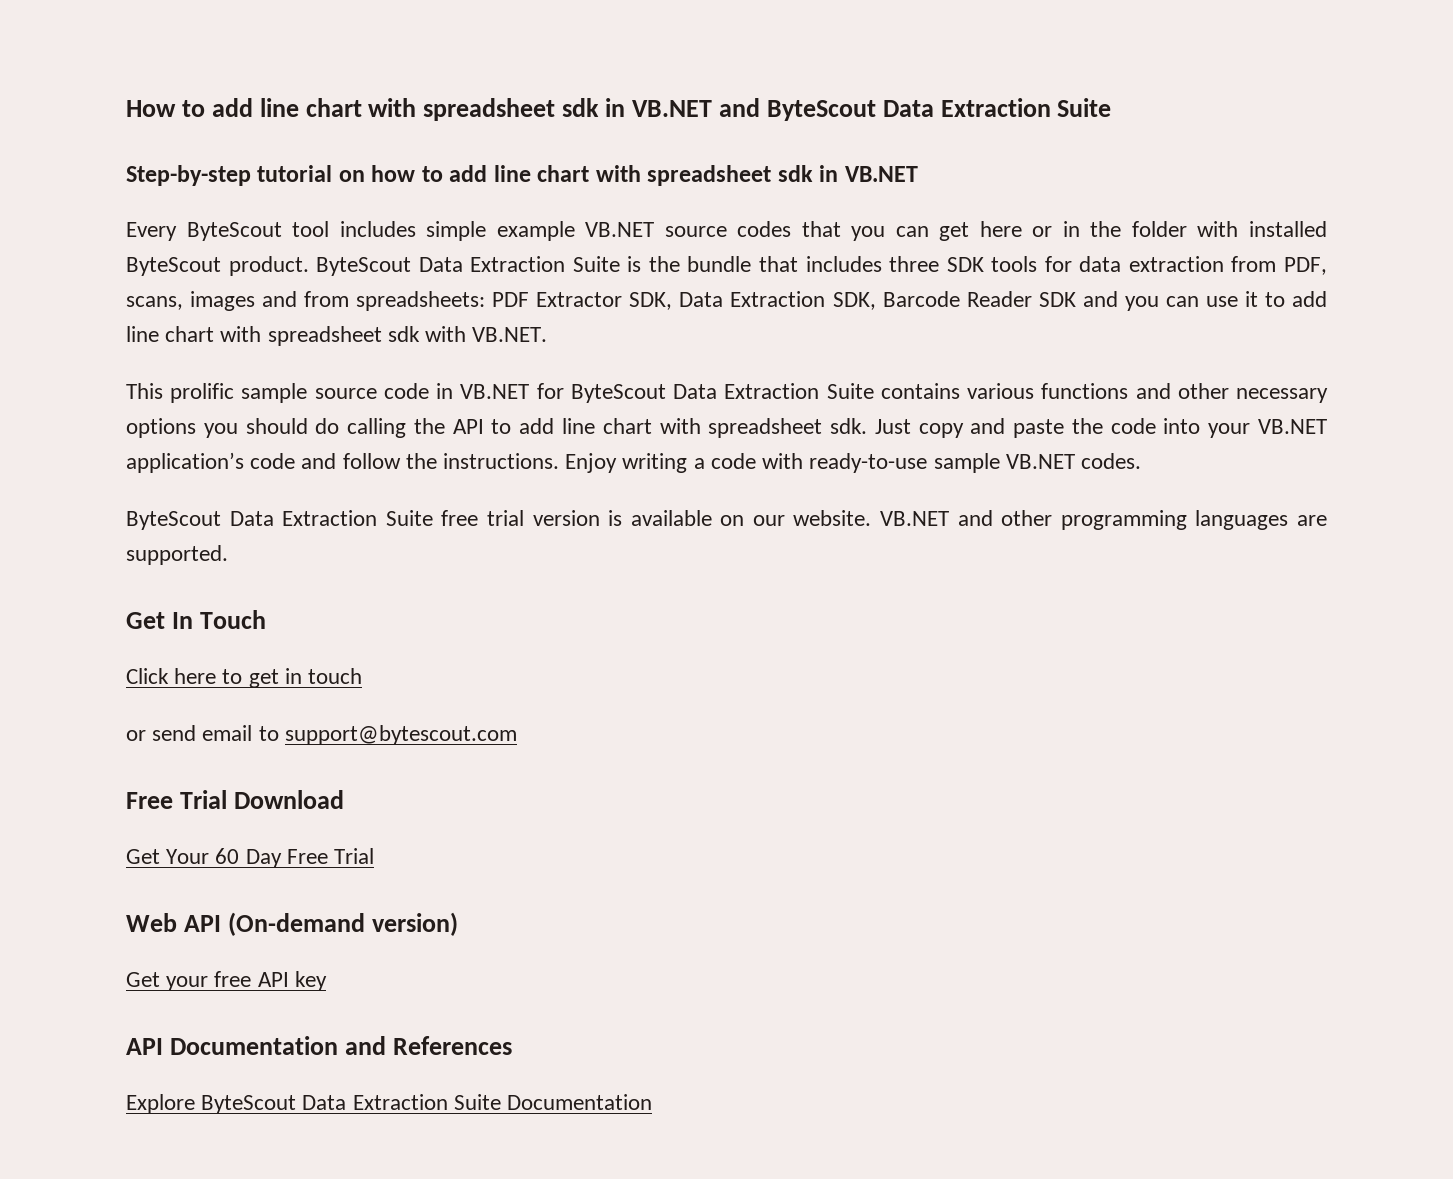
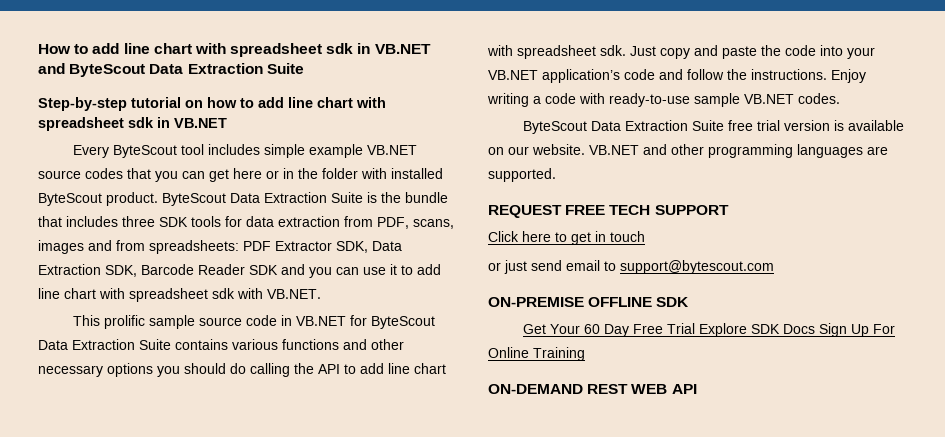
- Get In Touch
+ REQUEST FREE TECH SUPPORT
- or send email to support@bytescout.com
+ or just send email to support@bytescout.com
- Free Trial Download
+ ON-PREMISE OFFLINE SDK
- Get Your 60 Day Free Trial
- Web API (On-demand version)
- Get your free API key
- API Documentation and References
- Explore ByteScout Data Extraction Suite Documentation
+ Get Your 60 Day Free Trial Explore SDK Docs Sign Up For Online Training
+ ON-DEMAND REST WEB API

